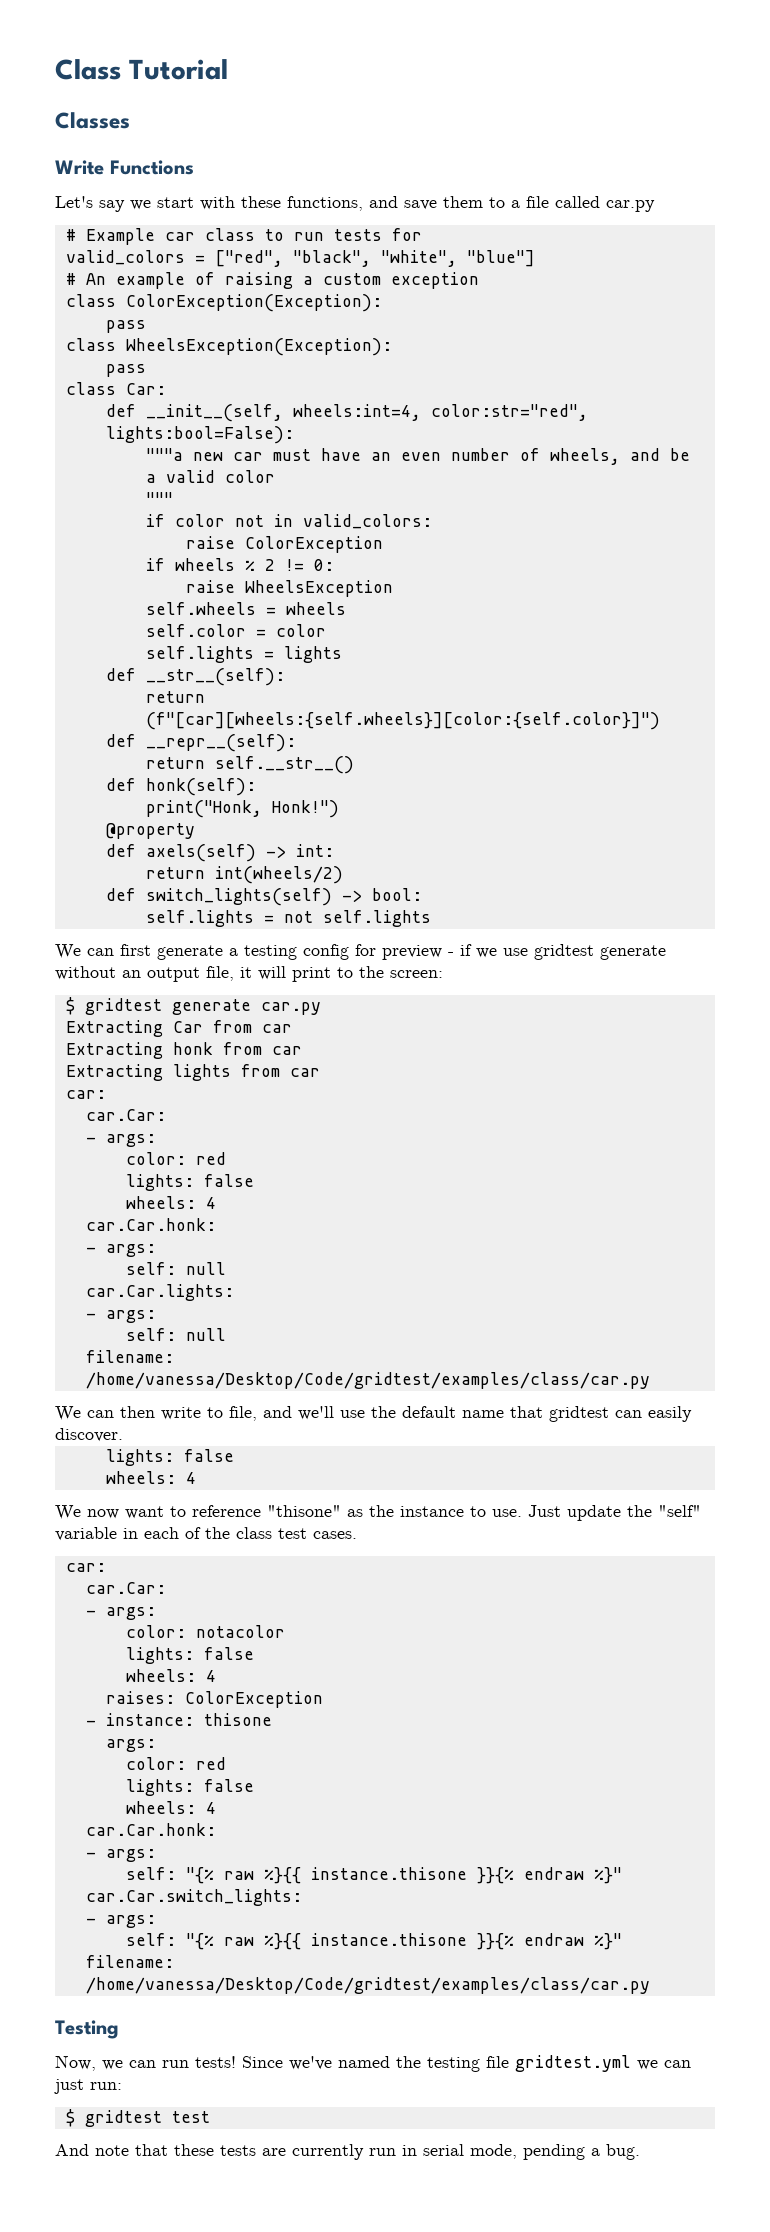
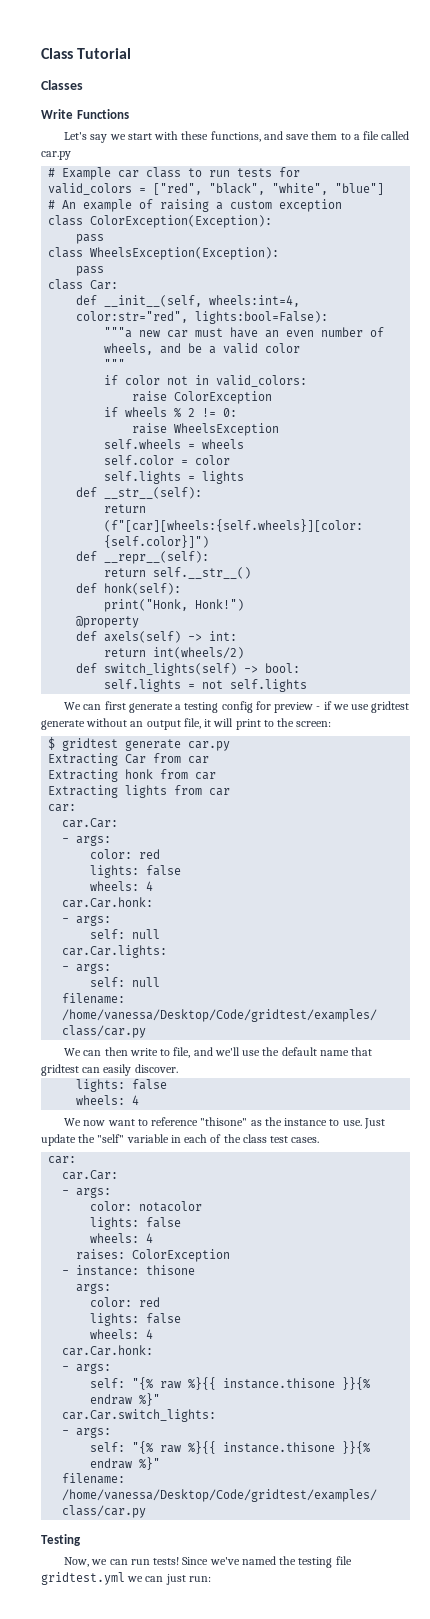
- $ gridtest test
- And note that these tests are currently run in serial mode, pending a bug.

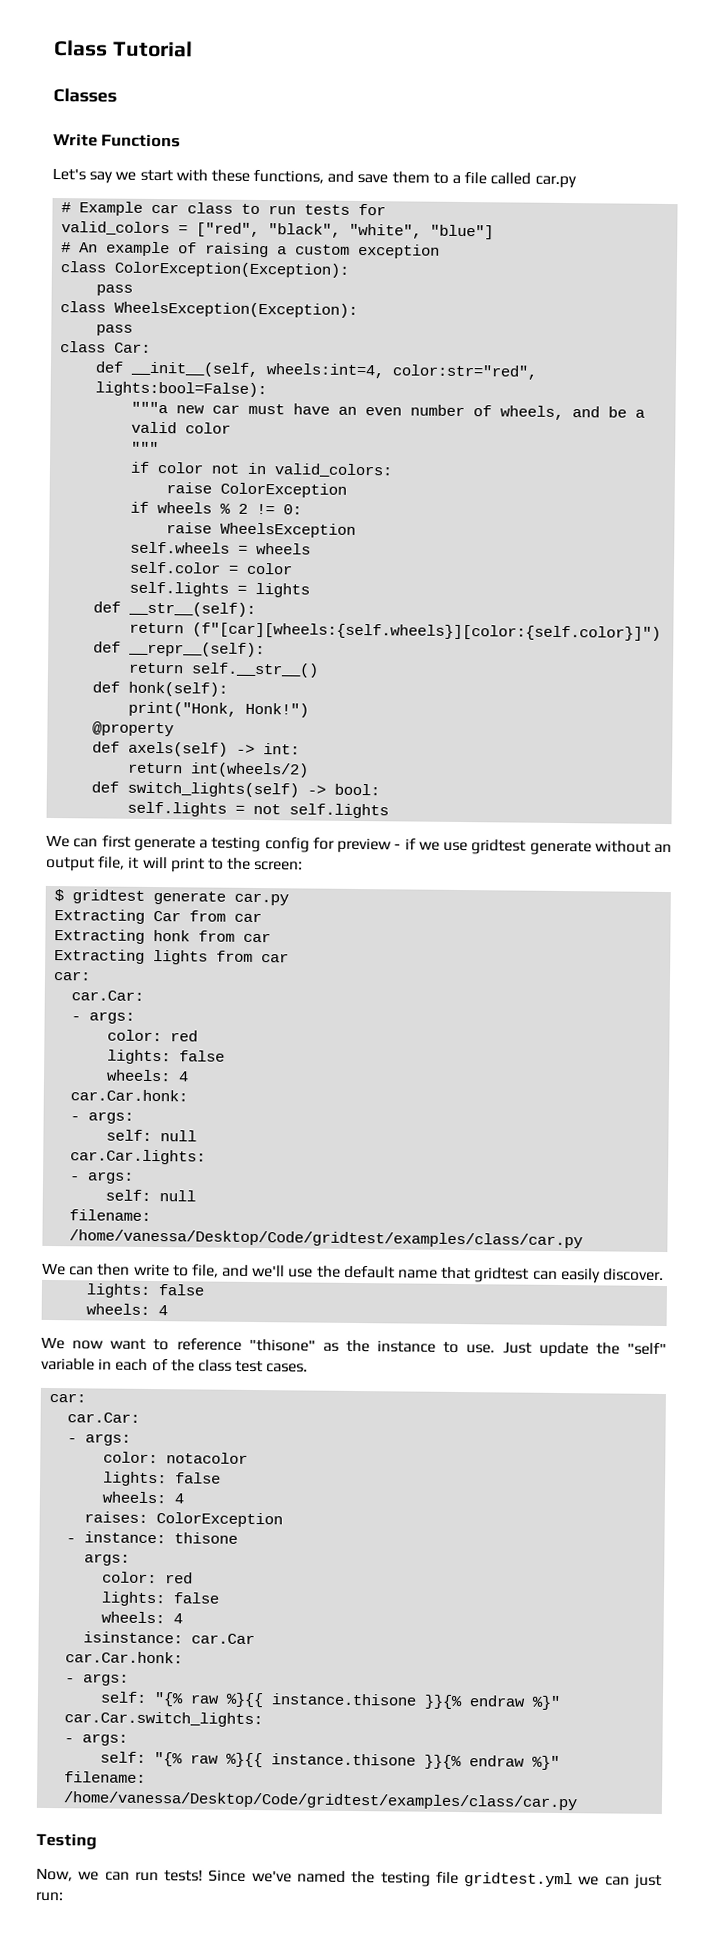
+ isinstance: car.Car

